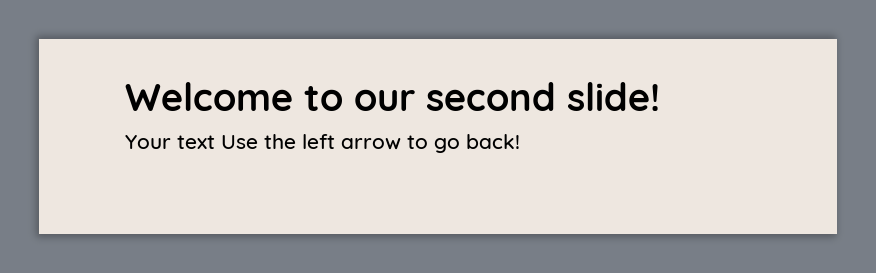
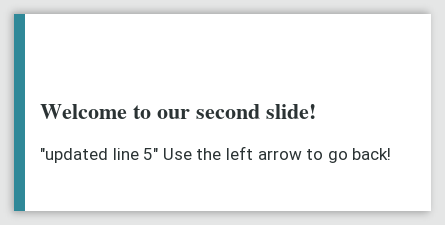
- Your text Use the left arrow to go back!
+ "updated line 5" Use the left arrow to go back!

